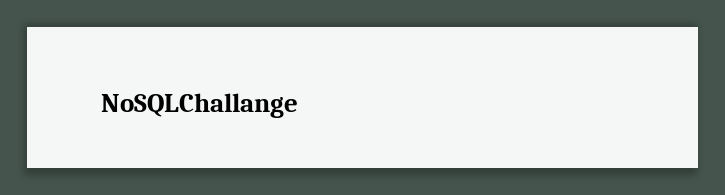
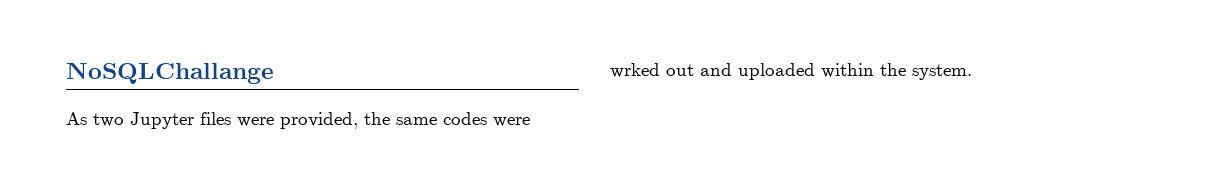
+ As two Jupyter files were provided, the same codes were wrked out and uploaded within the system.

